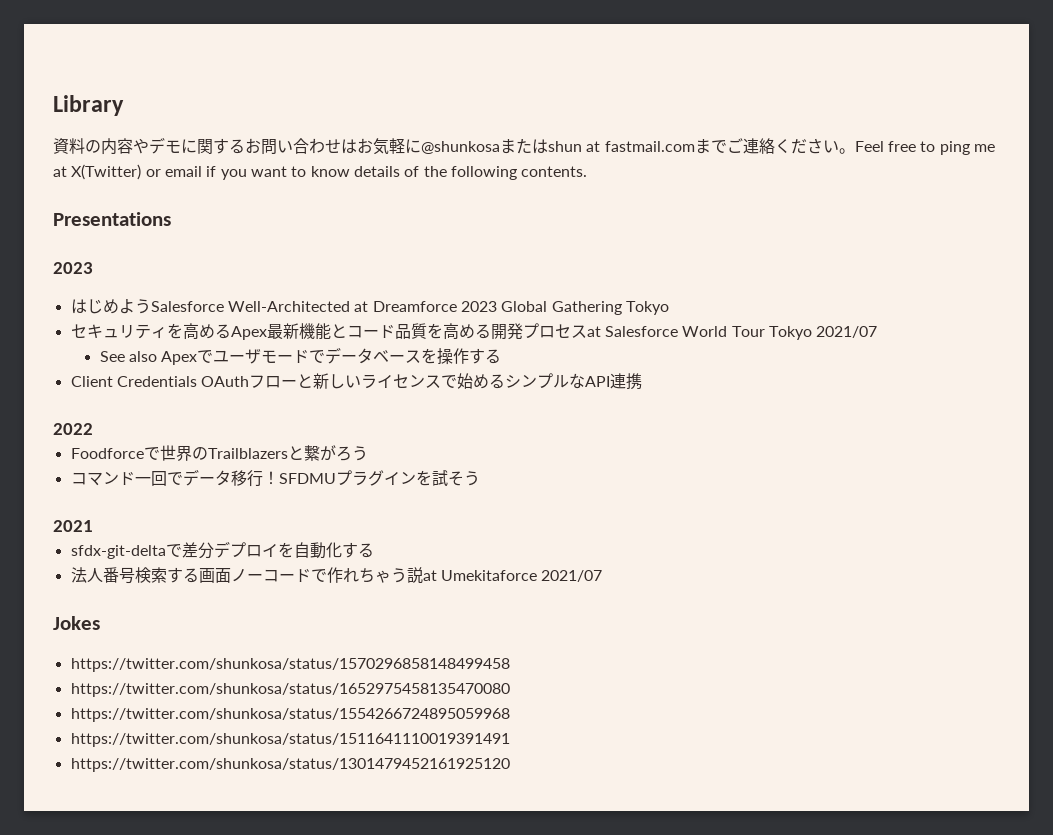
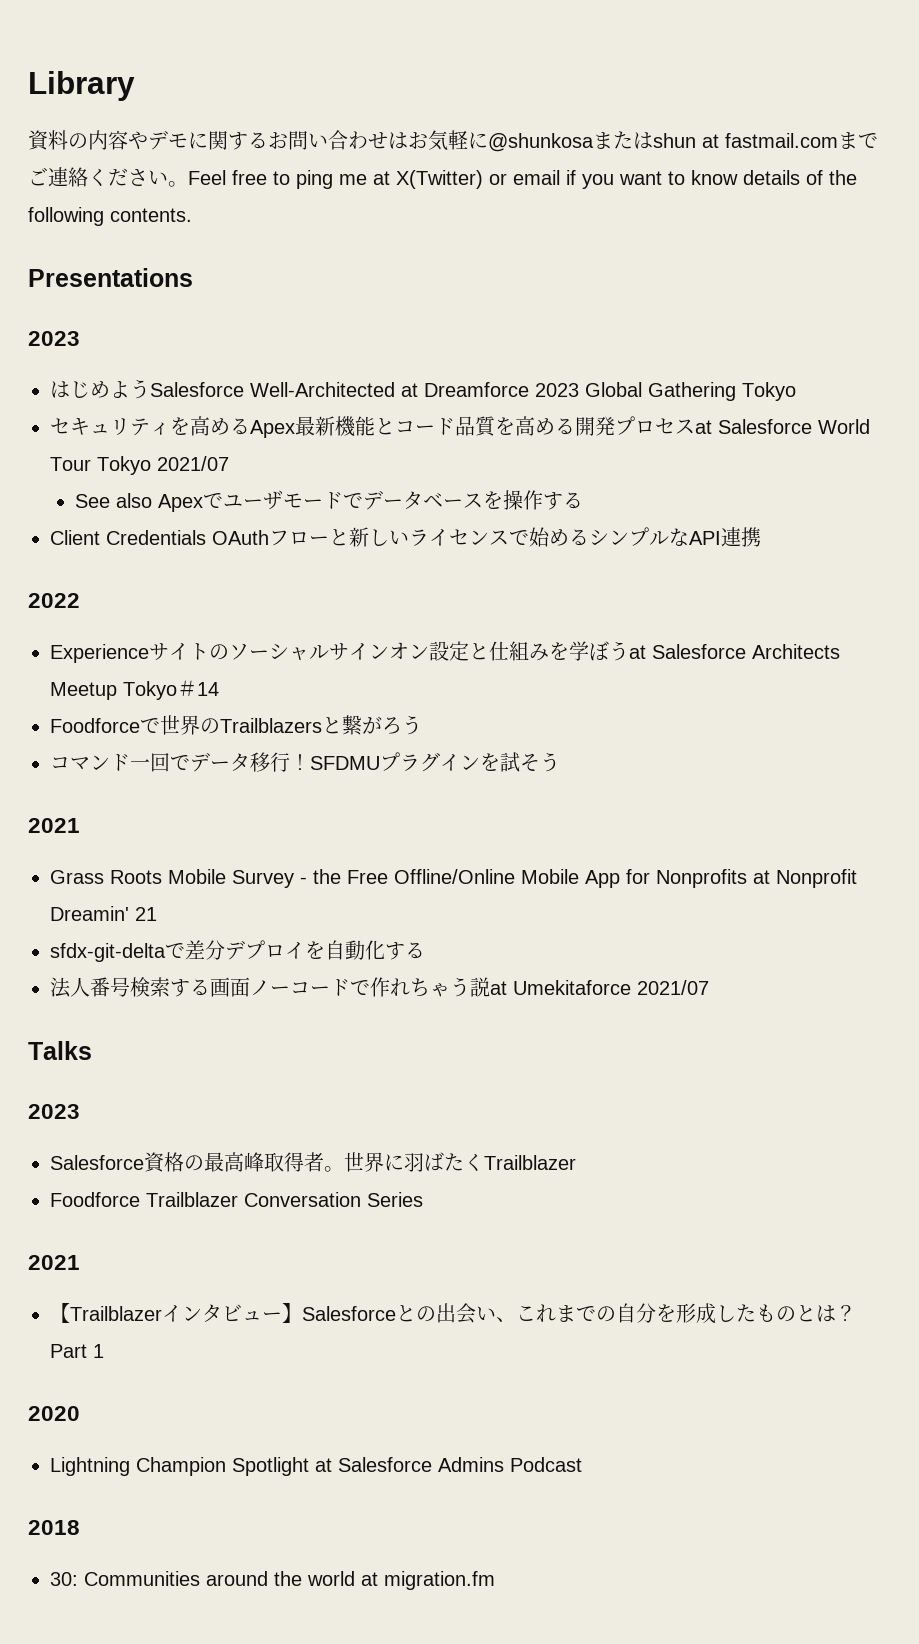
+ Experienceサイトのソーシャルサインオン設定と仕組みを学ぼうat Salesforce Architects Meetup Tokyo＃14
+ Grass Roots Mobile Survey - the Free Offline/Online Mobile App for Nonprofits at Nonprofit Dreamin' 21
- Jokes
- https://twitter.com/shunkosa/status/1570296858148499458
- https://twitter.com/shunkosa/status/1652975458135470080
- https://twitter.com/shunkosa/status/1554266724895059968
- https://twitter.com/shunkosa/status/1511641110019391491
- https://twitter.com/shunkosa/status/1301479452161925120
+ Talks
+ 2023
+ Salesforce資格の最高峰取得者。世界に羽ばたくTrailblazer
+ Foodforce Trailblazer Conversation Series
+ 2021
+ 【Trailblazerインタビュー】Salesforceとの出会い、これまでの自分を形成したものとは？Part 1
+ 2020
+ Lightning Champion Spotlight at Salesforce Admins Podcast
+ 2018
+ 30: Communities around the world at migration.fm

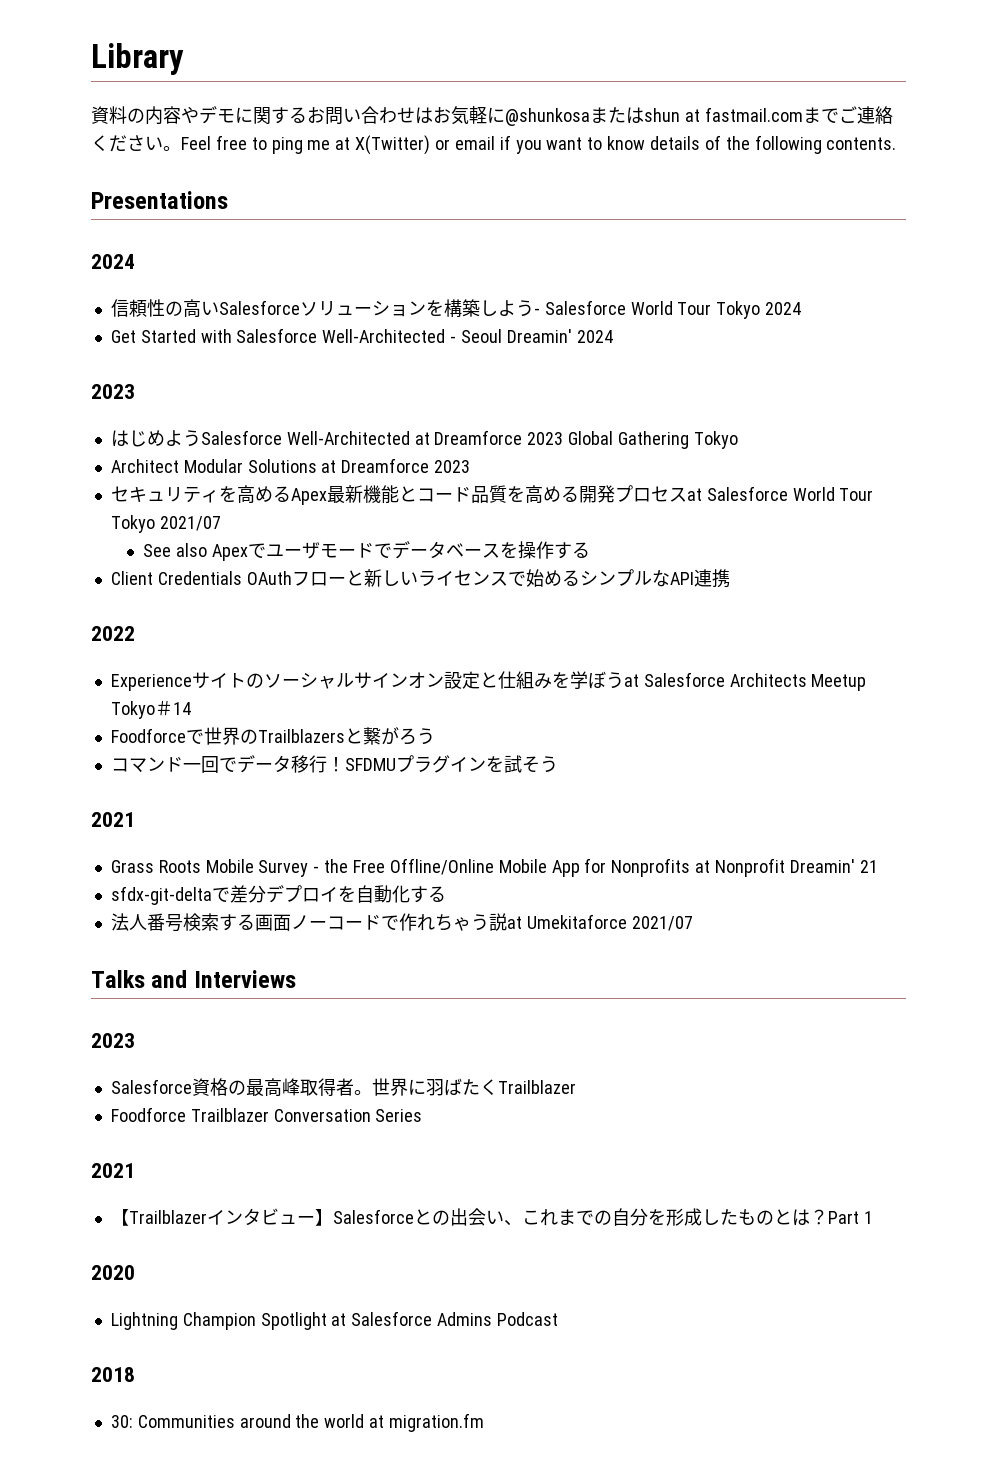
  Presentations
+ 2024
+ 信頼性の高いSalesforceソリューションを構築しよう- Salesforce World Tour Tokyo 2024
+ Get Started with Salesforce Well-Architected - Seoul Dreamin' 2024
+ Architect Modular Solutions at Dreamforce 2023
- Talks
+ Talks and Interviews

